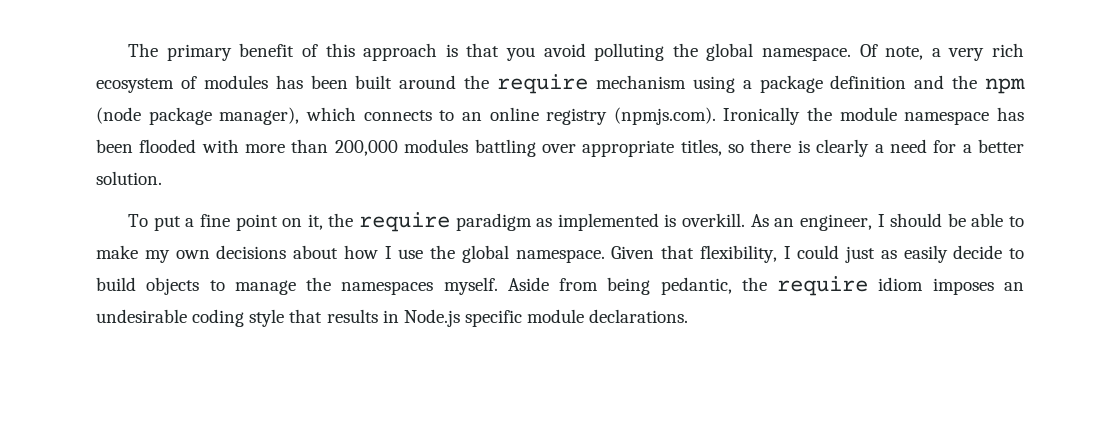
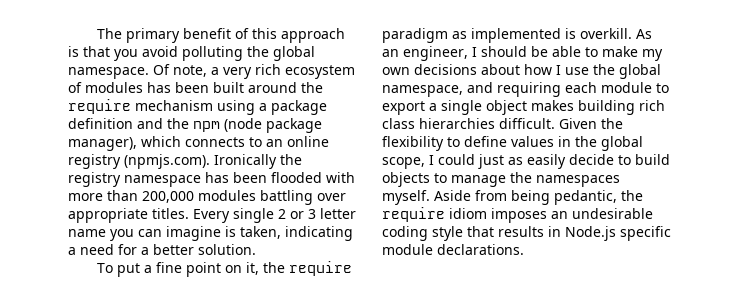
- Of note, a very rich ecosystem of modules has been built around the require mechanism using a package definition and the npm (node package manager), which connects to an online registry (npmjs.com). Ironically the module namespace has been flooded with more than 200,000 modules battling over appropriate titles, so there is clearly a need for a better solution.
+ Of note, a very rich ecosystem of modules has been built around the require mechanism using a package definition and the npm (node package manager), which connects to an online registry (npmjs.com). Ironically the registry namespace has been flooded with more than 200,000 modules battling over appropriate titles. Every single 2 or 3 letter name you can imagine is taken, indicating a need for a better solution.
- As an engineer, I should be able to make my own decisions about how I use the global namespace. Given that flexibility, I could just as easily decide to build objects to manage the namespaces myself.
+ As an engineer, I should be able to make my own decisions about how I use the global namespace, and requiring each module to export a single object makes building rich class hierarchies difficult. Given the flexibility to define values in the global scope, I could just as easily decide to build objects to manage the namespaces myself.

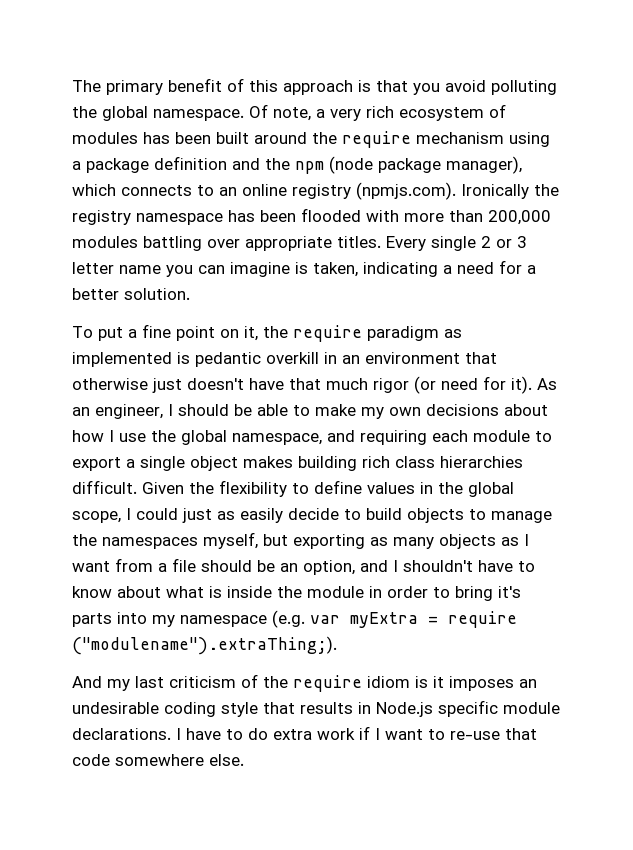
- To put a fine point on it, the require paradigm as implemented is overkill.
+ To put a fine point on it, the require paradigm as implemented is pedantic overkill in an environment that otherwise just doesn't have that much rigor (or need for it).
- Given the flexibility to define values in the global scope, I could just as easily decide to build objects to manage the namespaces myself. Aside from being pedantic, the require idiom imposes an undesirable coding style that results in Node.js specific module declarations.
+ Given the flexibility to define values in the global scope, I could just as easily decide to build objects to manage the namespaces myself, but exporting as many objects as I want from a file should be an option, and I shouldn't have to know about what is inside the module in order to bring it's parts into my namespace (e.g. var myExtra = require ("modulename").extraThing;).
+ And my last criticism of the require idiom is it imposes an undesirable coding style that results in Node.js specific module declarations.
+ I have to do extra work if I want to re-use that code somewhere else.

